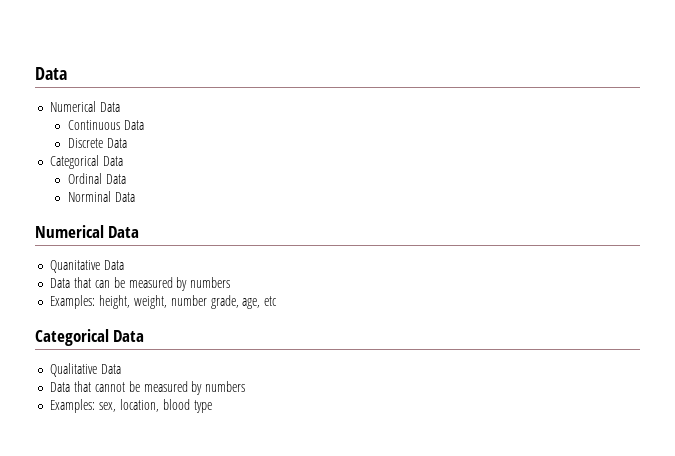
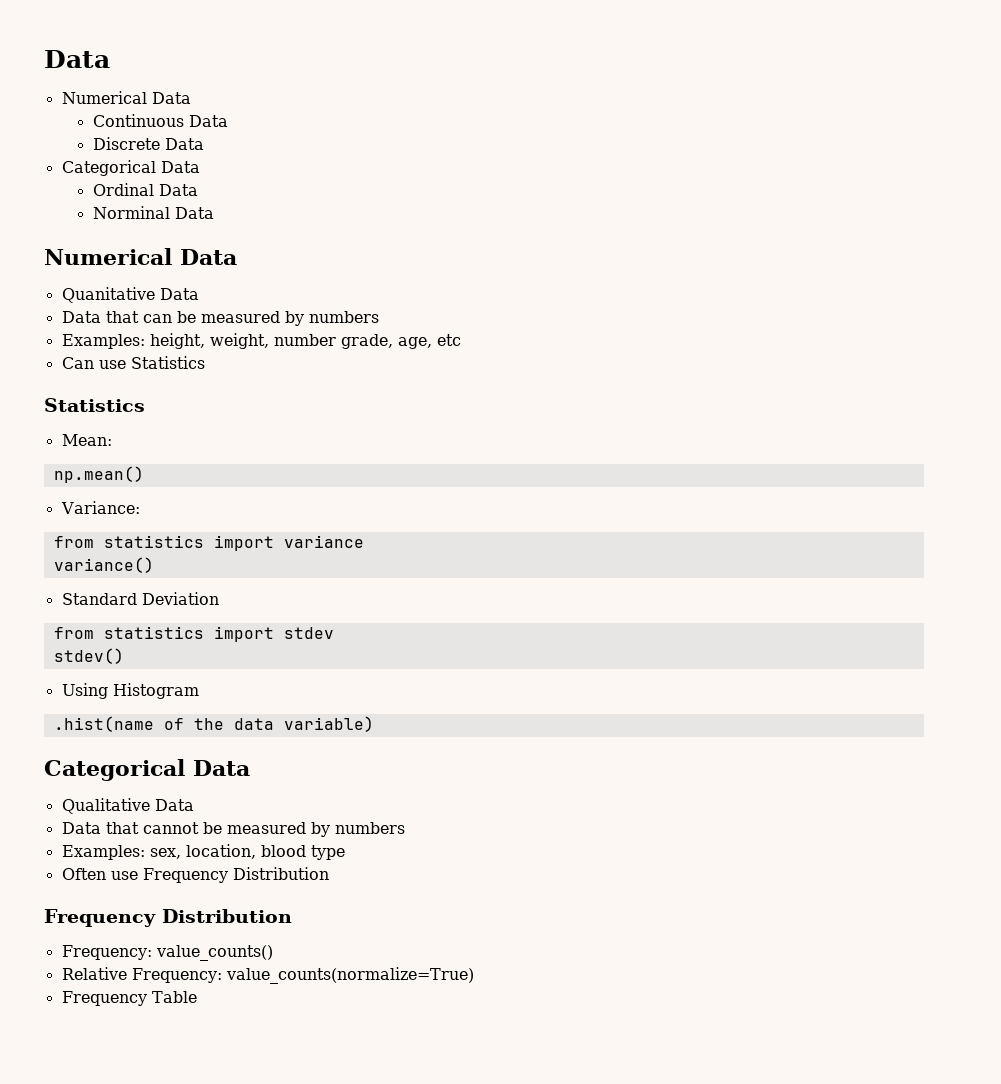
+ Can use Statistics
+ Statistics
+ Mean:
+ np.mean()
+ Variance:
+ from statistics import variance
+ variance()
+ Standard Deviation
+ from statistics import stdev
+ stdev()
+ Using Histogram
+ .hist(name of the data variable)
+ Often use Frequency Distribution
+ Frequency Distribution
+ Frequency: value_counts()
+ Relative Frequency: value_counts(normalize=True)
+ Frequency Table

